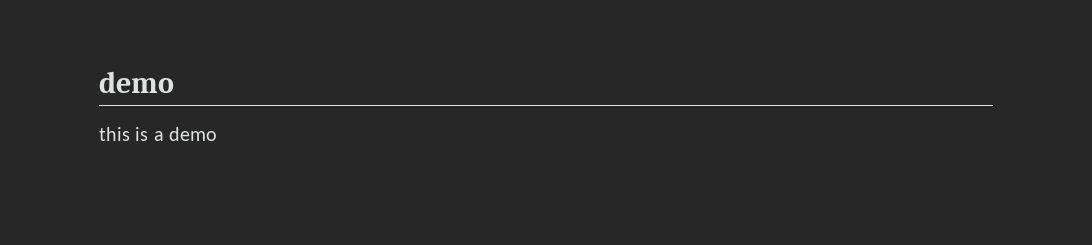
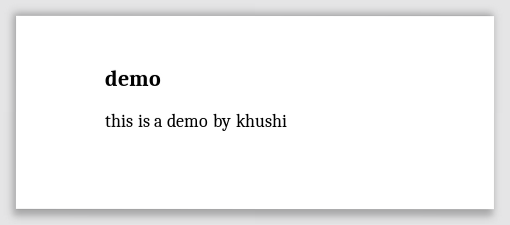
- this is a demo
+ this is a demo by khushi

